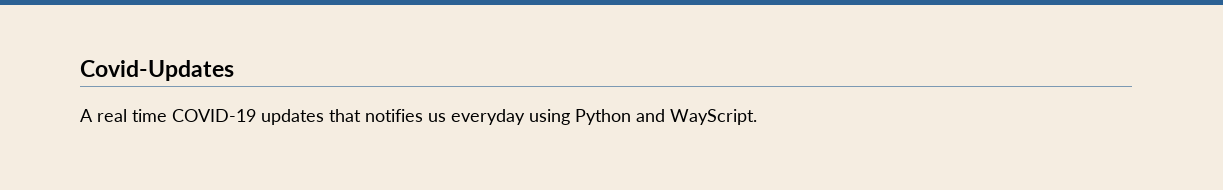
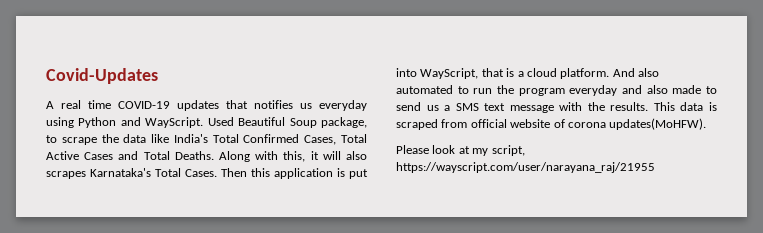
+ Used Beautiful Soup package, to scrape the data like India's Total Confirmed Cases, Total Active Cases and Total Deaths. Along with this, it will also scrapes Karnataka's Total Cases. Then this application is put into WayScript, that is a cloud platform. And also automated to run the program everyday and also made to send us a SMS text message with the results. This data is scraped from official website of corona updates(MoHFW).
+ Please look at my script, https://wayscript.com/user/narayana_raj/21955

